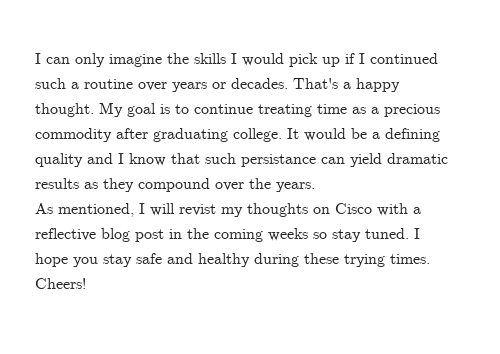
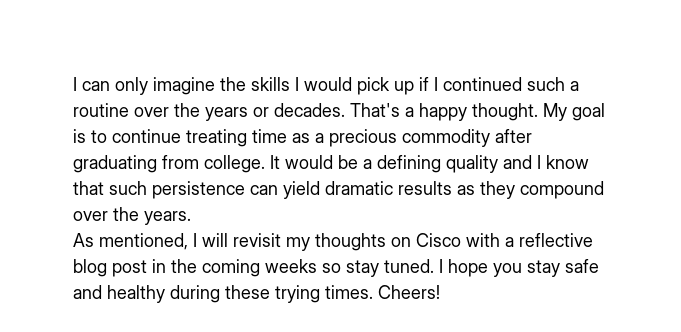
- I can only imagine the skills I would pick up if I continued such a routine over years or decades.
+ I can only imagine the skills I would pick up if I continued such a routine over the years or decades.
- My goal is to continue treating time as a precious commodity after graduating college.
+ My goal is to continue treating time as a precious commodity after graduating from college.
- It would be a defining quality and I know that such persistance can yield dramatic results as they compound over the years.
+ It would be a defining quality and I know that such persistence can yield dramatic results as they compound over the years.
- As mentioned, I will revist my thoughts on Cisco with a reflective blog post in the coming weeks so stay tuned.
+ As mentioned, I will revisit my thoughts on Cisco with a reflective blog post in the coming weeks so stay tuned.

